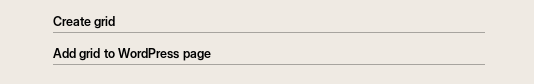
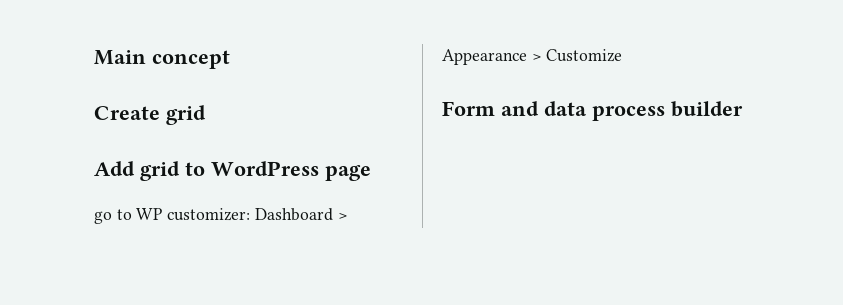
+ Main concept
+ go to WP customizer: Dashboard > Appearance > Customize
+ Form and data process builder

